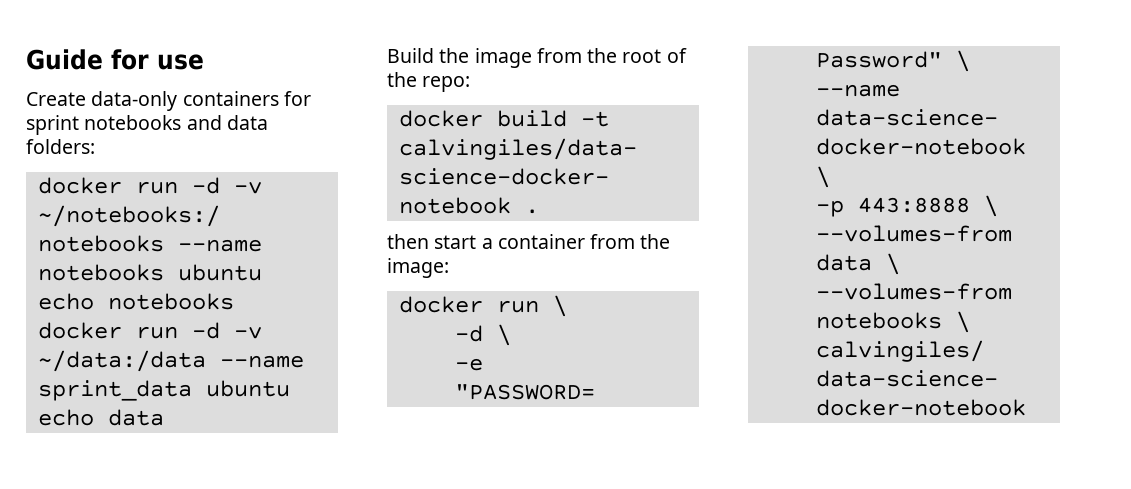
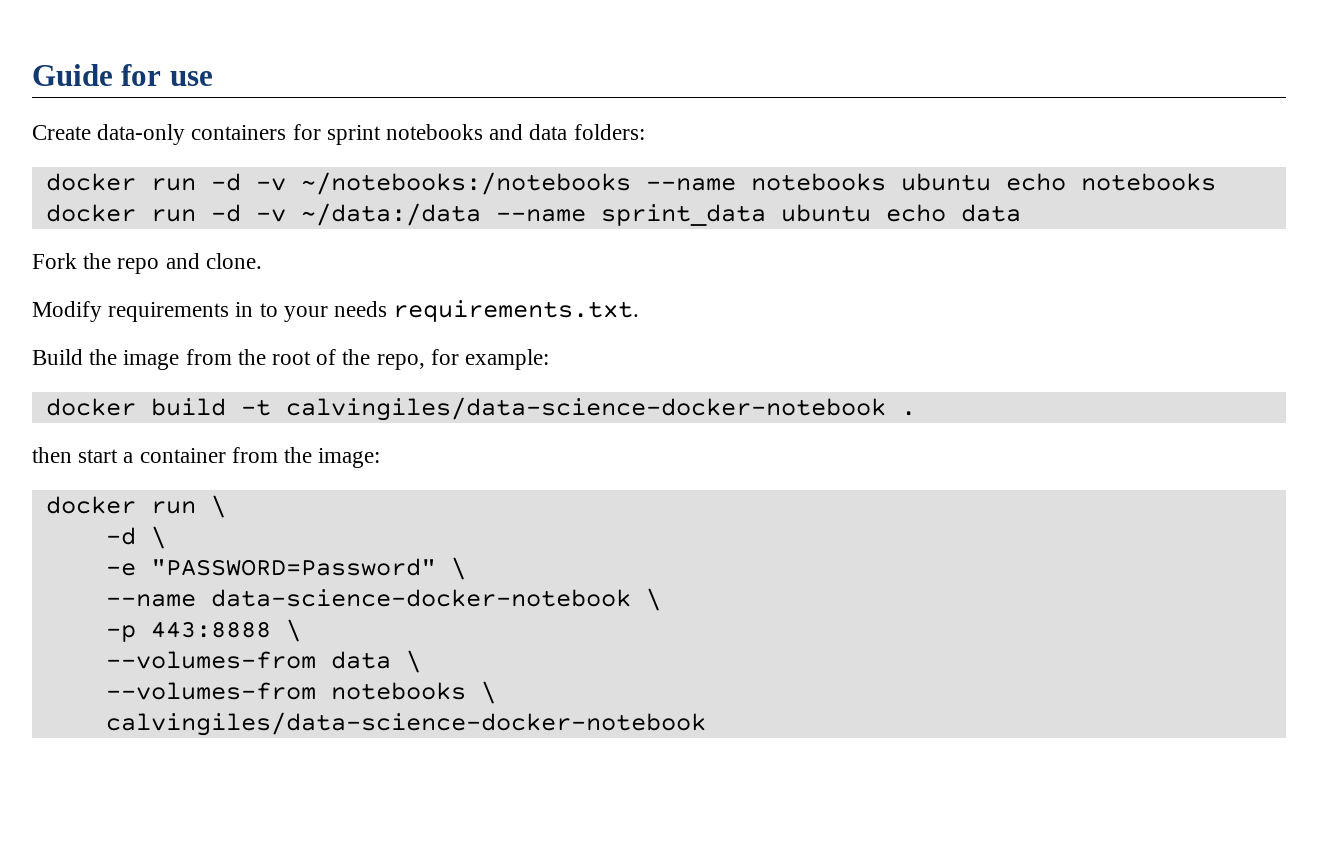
+ Fork the repo and clone.
+ Modify requirements in to your needs requirements.txt.
- Build the image from the root of the repo:
+ Build the image from the root of the repo, for example:

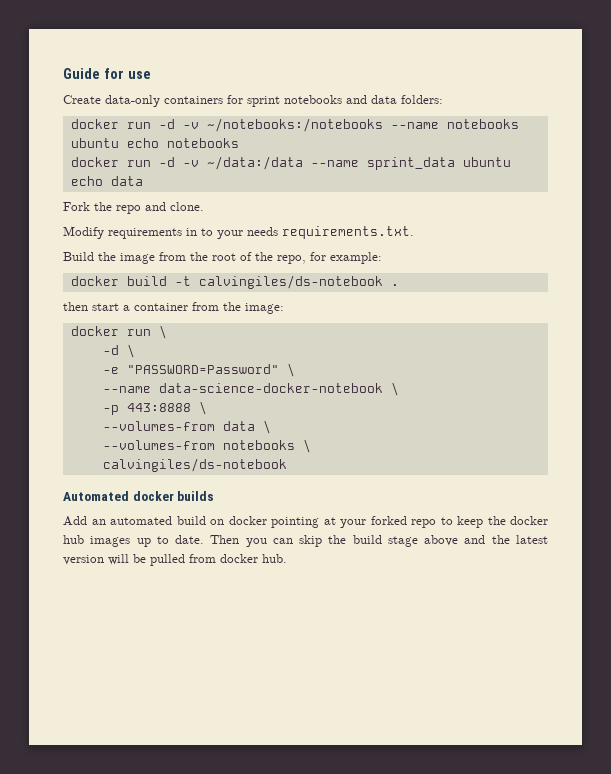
- docker build -t calvingiles/data-science-docker-notebook .
+ docker build -t calvingiles/ds-notebook .
  --volumes-from notebooks \
- calvingiles/data-science-docker-notebook
+ calvingiles/ds-notebook
+ Automated docker builds
+ Add an automated build on docker pointing at your forked repo to keep the docker hub images up to date. Then you can skip the build stage above and the latest version will be pulled from docker hub.

